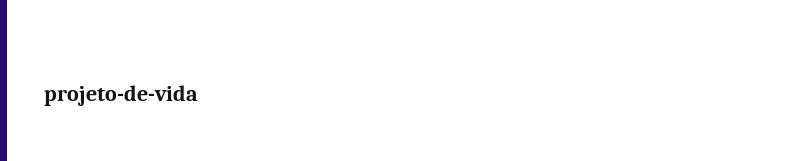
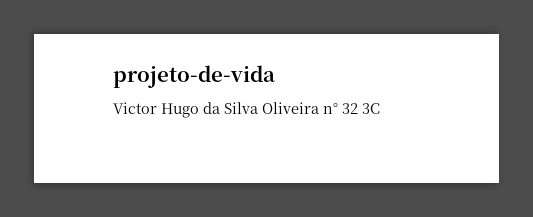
+ Victor Hugo da Silva Oliveira n° 32 3C

